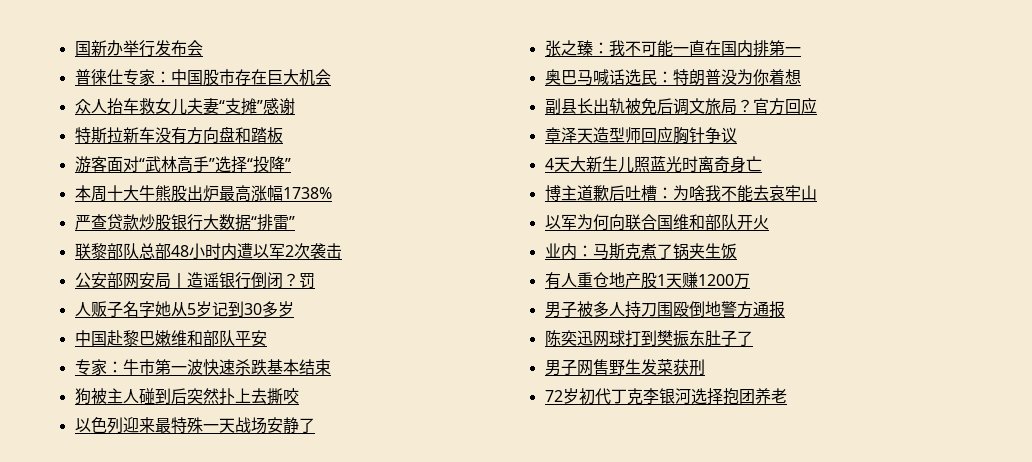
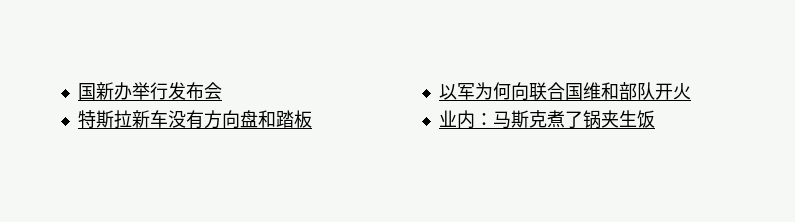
- 普徕仕专家：中国股市存在巨大机会
- 众人抬车救女儿夫妻“支摊”感谢
- 游客面对“武林高手”选择“投降”
- 本周十大牛熊股出炉最高涨幅1738%
- 严查贷款炒股银行大数据“排雷”
- 联黎部队总部48小时内遭以军2次袭击
- 公安部网安局丨造谣银行倒闭？罚
- 人贩子名字她从5岁记到30多岁
- 中国赴黎巴嫩维和部队平安
- 专家：牛市第一波快速杀跌基本结束
- 狗被主人碰到后突然扑上去撕咬
- 以色列迎来最特殊一天战场安静了
- 张之臻：我不可能一直在国内排第一
- 奥巴马喊话选民：特朗普没为你着想
- 副县长出轨被免后调文旅局？官方回应
- 章泽天造型师回应胸针争议
- 4天大新生儿照蓝光时离奇身亡
- 博主道歉后吐槽：为啥我不能去哀牢山
- 有人重仓地产股1天赚1200万
- 男子被多人持刀围殴倒地警方通报
- 陈奕迅网球打到樊振东肚子了
- 男子网售野生发菜获刑
- 72岁初代丁克李银河选择抱团养老

